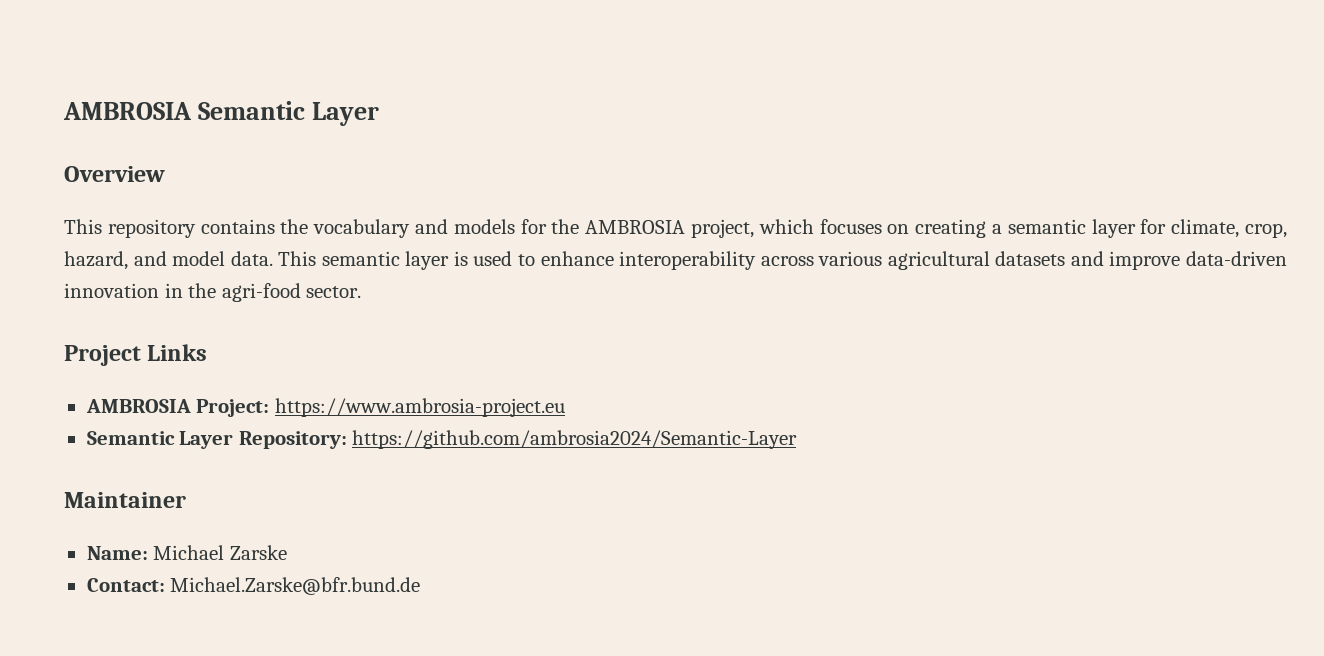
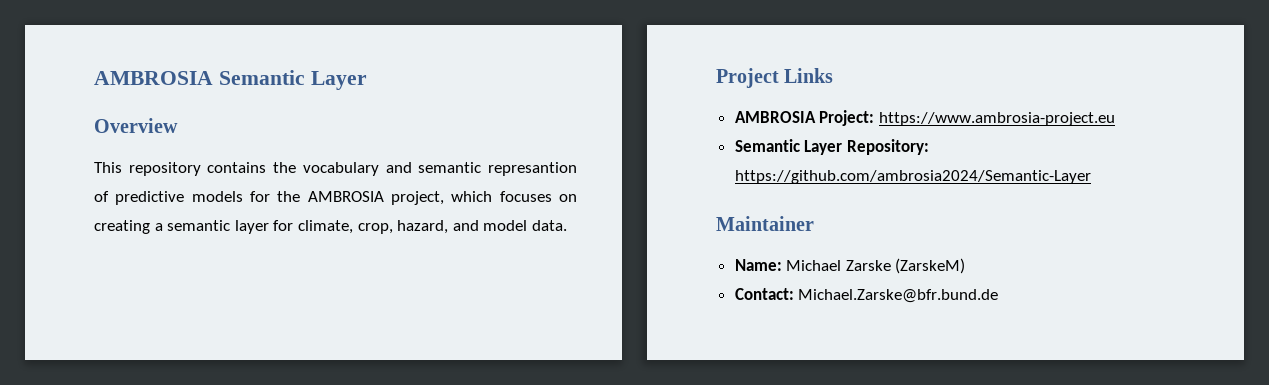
- This repository contains the vocabulary and models for the AMBROSIA project, which focuses on creating a semantic layer for climate, crop, hazard, and model data. This semantic layer is used to enhance interoperability across various agricultural datasets and improve data-driven innovation in the agri-food sector.
+ This repository contains the vocabulary and semantic represantion of predictive models for the AMBROSIA project, which focuses on creating a semantic layer for climate, crop, hazard, and model data.
- Name: Michael Zarske
+ Name: Michael Zarske (ZarskeM)

